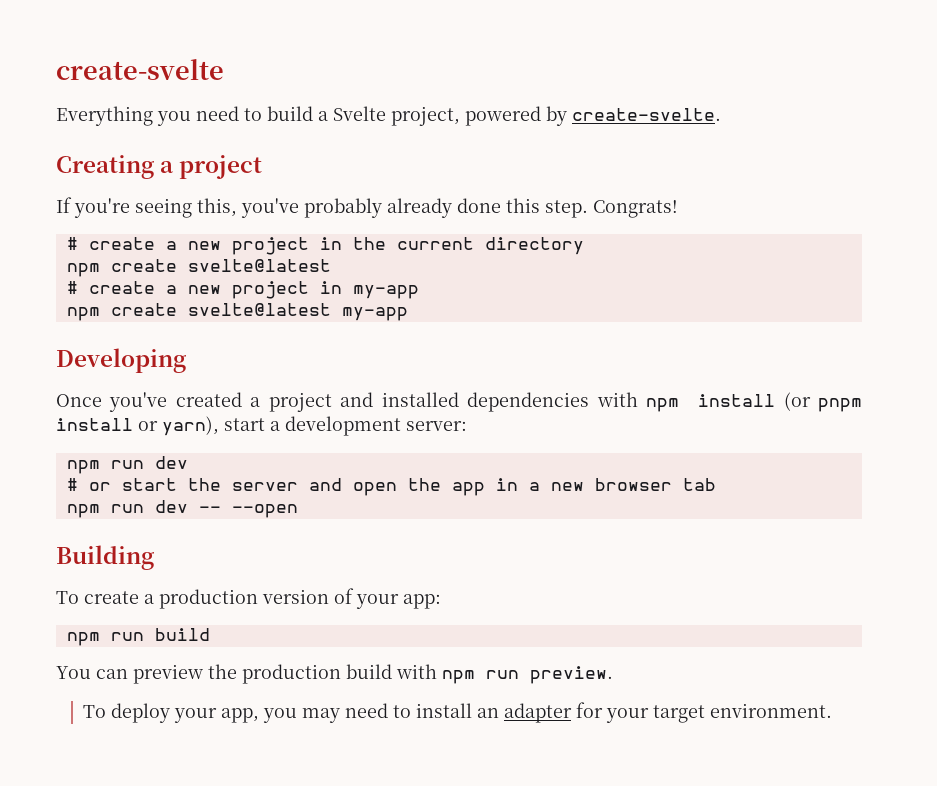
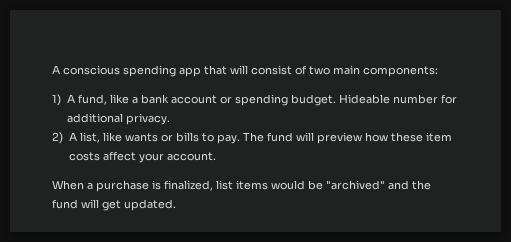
- create-svelte
- Everything you need to build a Svelte project, powered by create-svelte.
- Creating a project
- If you're seeing this, you've probably already done this step. Congrats!
- # create a new project in the current directory
- npm create svelte@latest
- # create a new project in my-app
- npm create svelte@latest my-app
- Developing
- Once you've created a project and installed dependencies with npm install (or pnpm install or yarn), start a development server:
- npm run dev
- # or start the server and open the app in a new browser tab
- npm run dev -- --open
- Building
- To create a production version of your app:
- npm run build
- You can preview the production build with npm run preview.
- To deploy your app, you may need to install an adapter for your target environment.
+ A conscious spending app that will consist of two main components:
+ 1) A fund, like a bank account or spending budget. Hideable number for additional privacy.
+ 2) A list, like wants or bills to pay. The fund will preview how these item costs affect your account.
+ When a purchase is finalized, list items would be "archived" and the fund will get updated.

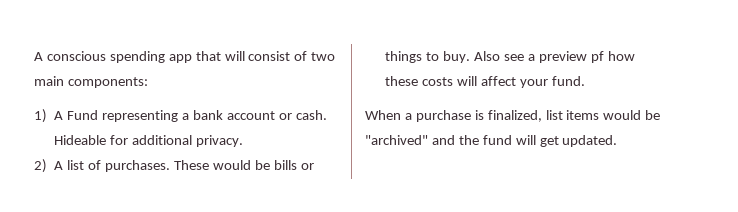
- 1) A fund, like a bank account or spending budget. Hideable number for additional privacy.
+ 1) A Fund representing a bank account or cash. Hideable for additional privacy.
- 2) A list, like wants or bills to pay. The fund will preview how these item costs affect your account.
+ 2) A list of purchases. These would be bills or things to buy. Also see a preview pf how these costs will affect your fund.

